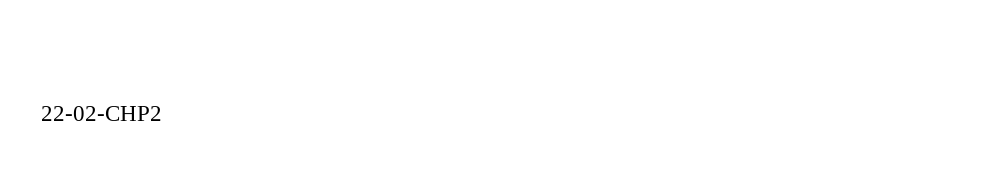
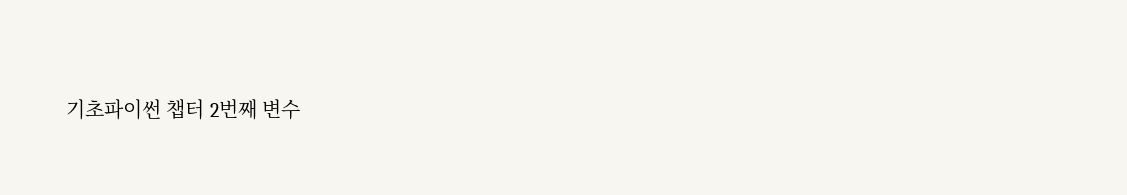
- 22-02-CHP2
+ 기초파이썬 챕터 2번째 변수

